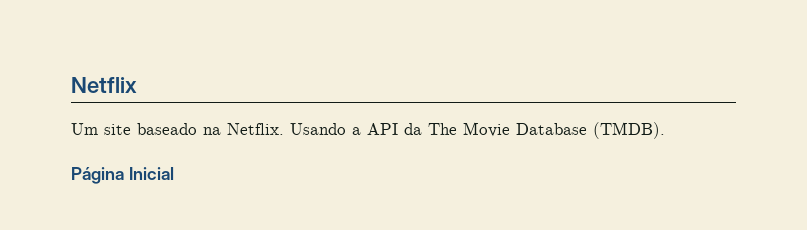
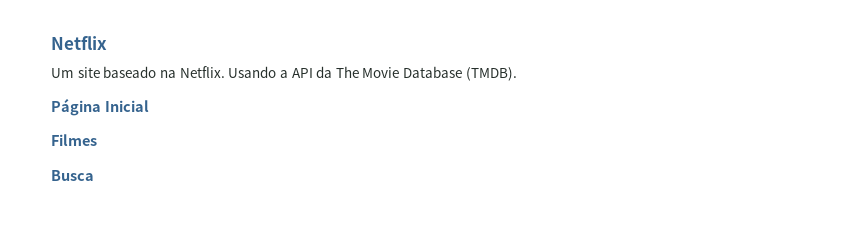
+ Filmes
+ Busca

